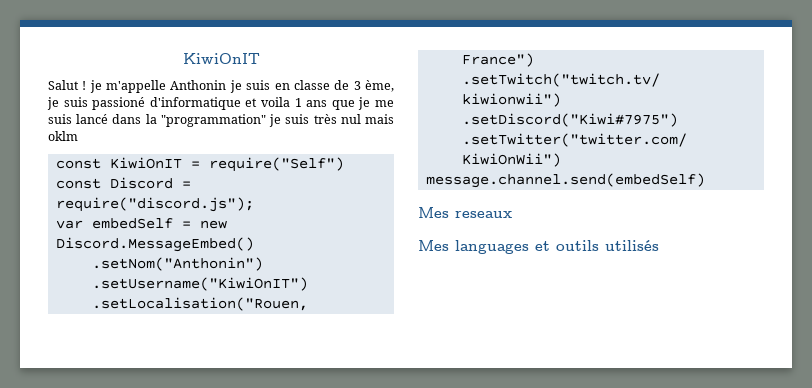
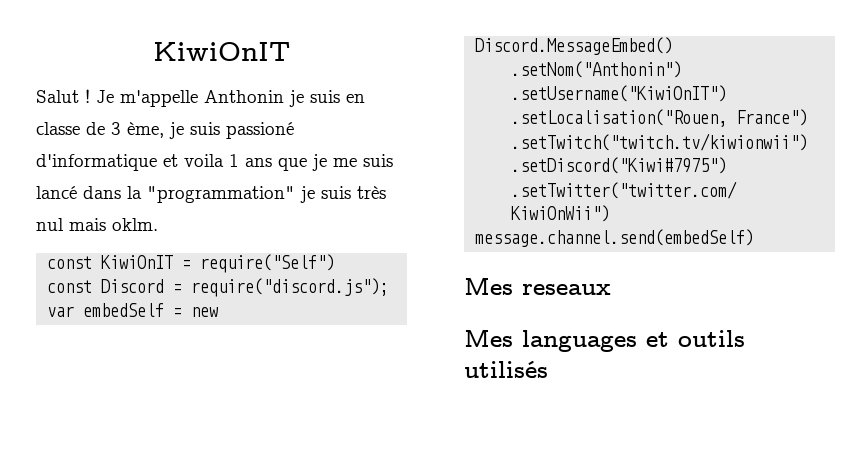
- Salut ! je m'appelle Anthonin je suis en classe de 3 ème, je suis passioné d'informatique et voila 1 ans que je me suis lancé dans la "programmation" je suis très nul mais oklm
+ Salut ! Je m'appelle Anthonin je suis en classe de 3 ème, je suis passioné d'informatique et voila 1 ans que je me suis lancé dans la "programmation" je suis très nul mais oklm.

